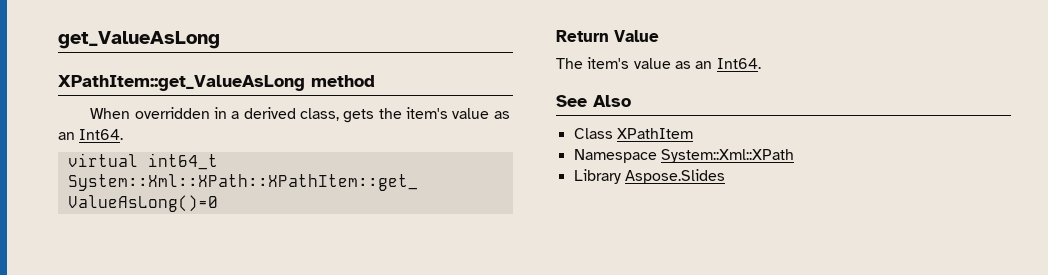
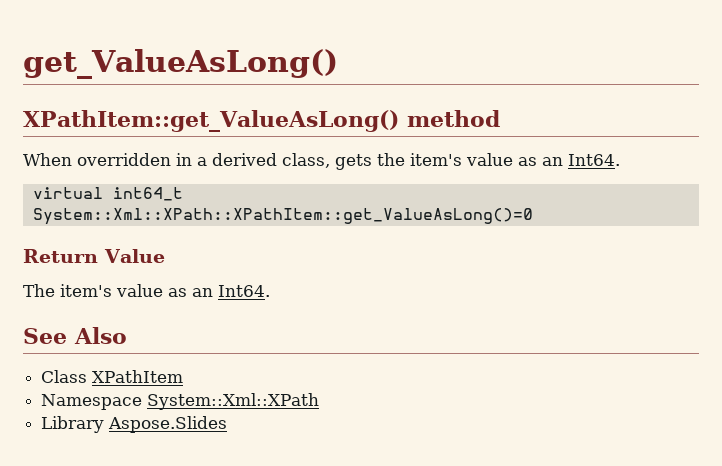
- get_ValueAsLong
- XPathItem::get_ValueAsLong method
+ get_ValueAsLong()
+ XPathItem::get_ValueAsLong() method

